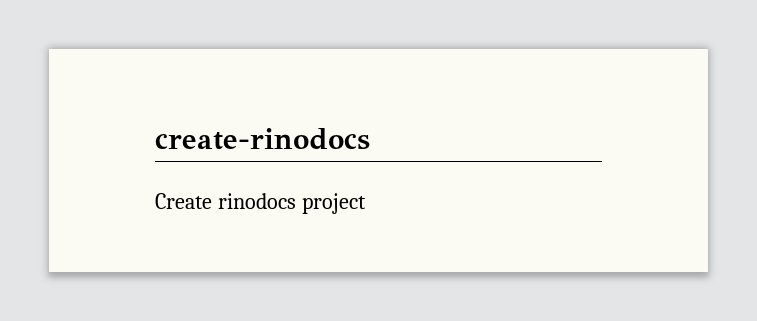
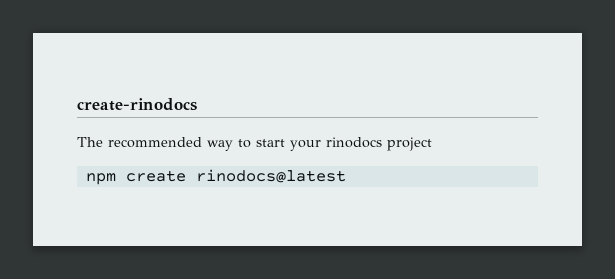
- Create rinodocs project
+ The recommended way to start your rinodocs project
+ npm create rinodocs@latest

